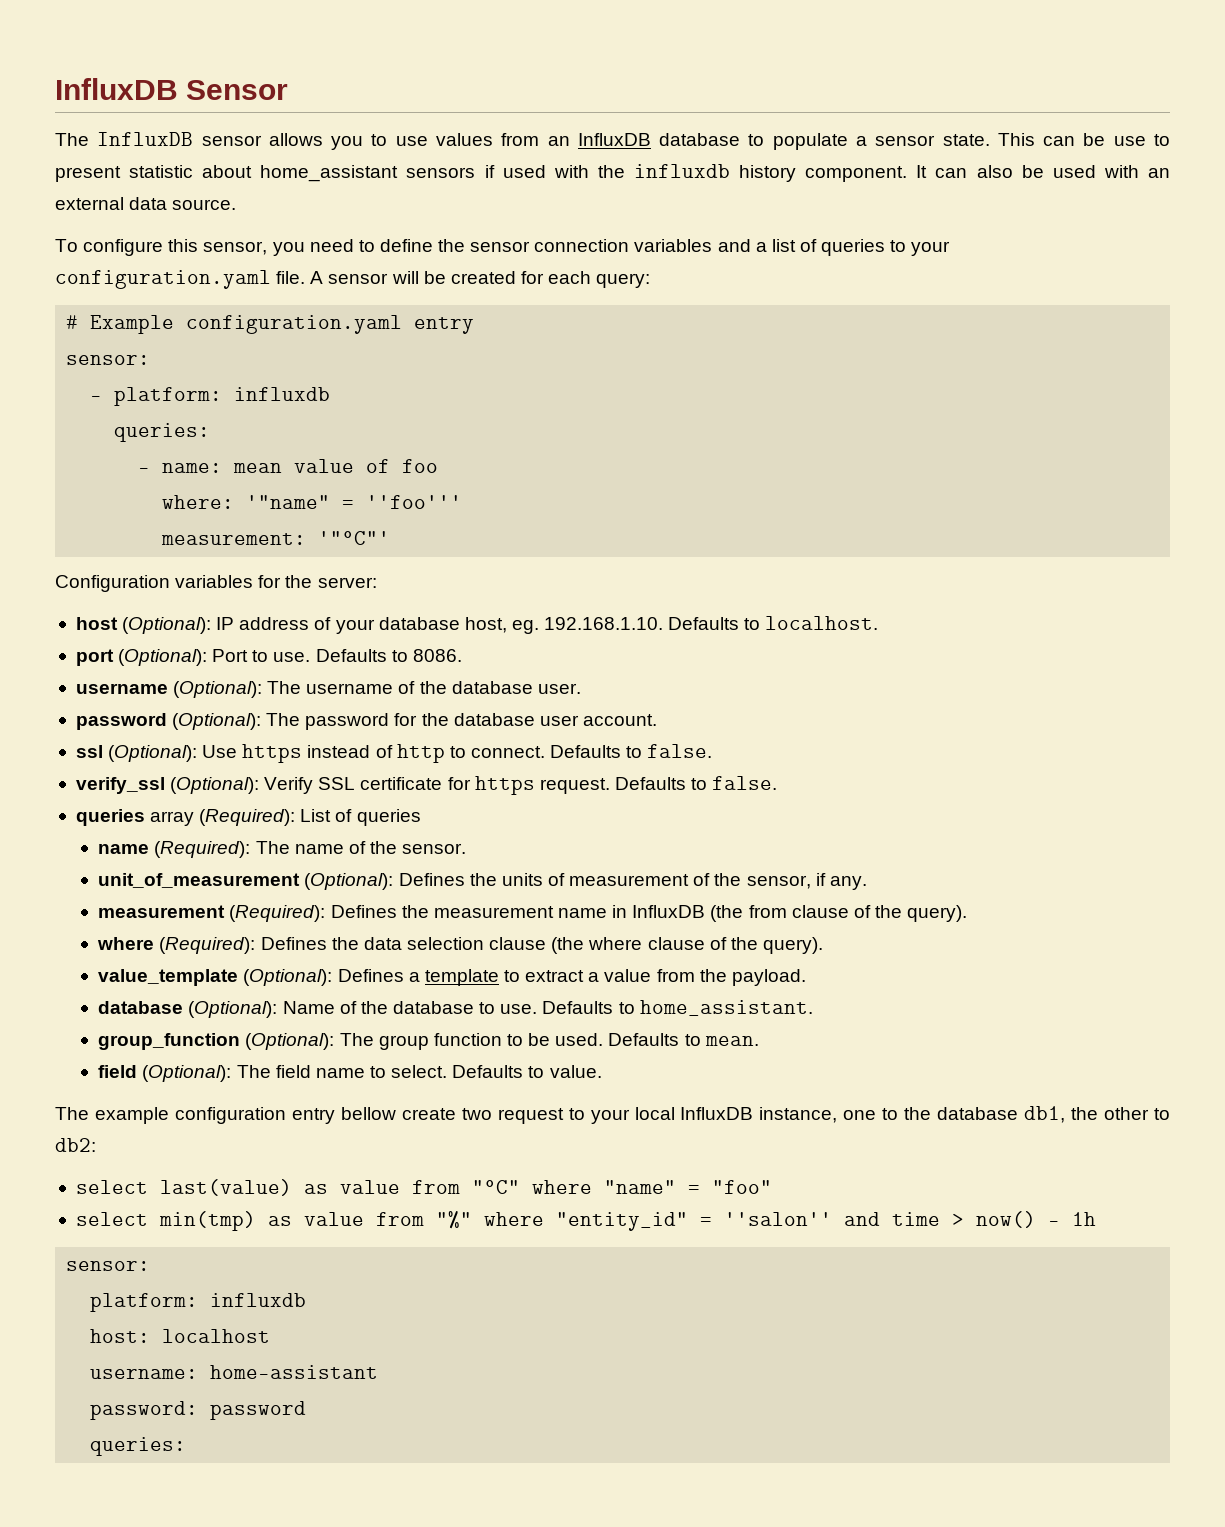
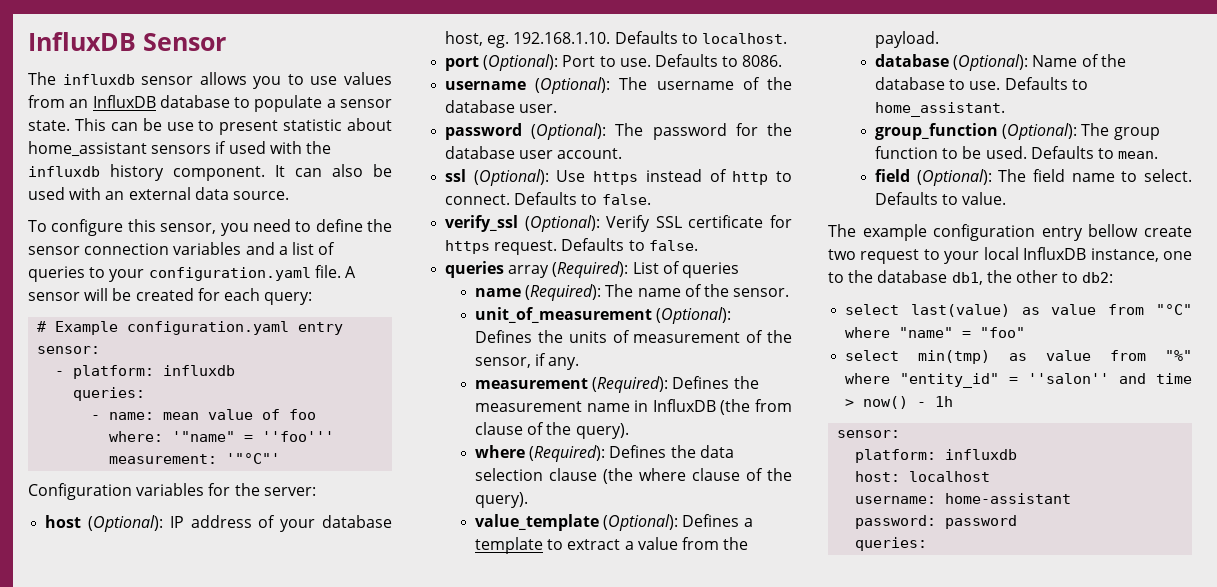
- The InfluxDB sensor allows you to use values from an InfluxDB database to populate a sensor state.
+ The influxdb sensor allows you to use values from an InfluxDB database to populate a sensor state.

